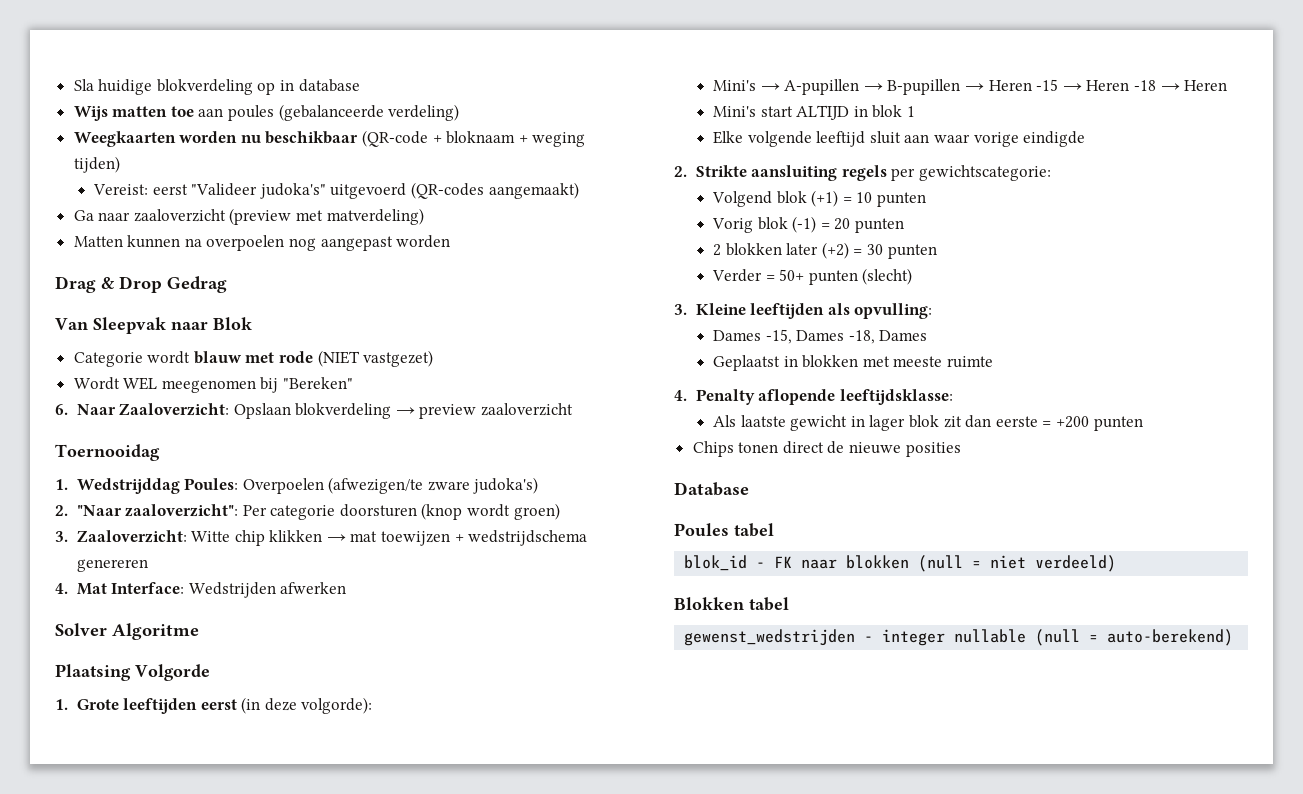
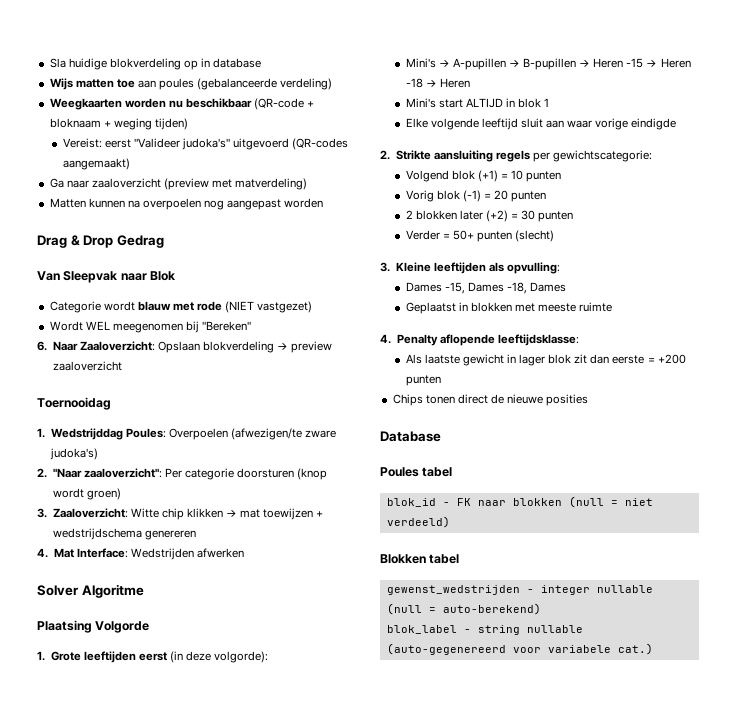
+ blok_label - string nullable (auto-gegenereerd voor variabele cat.)

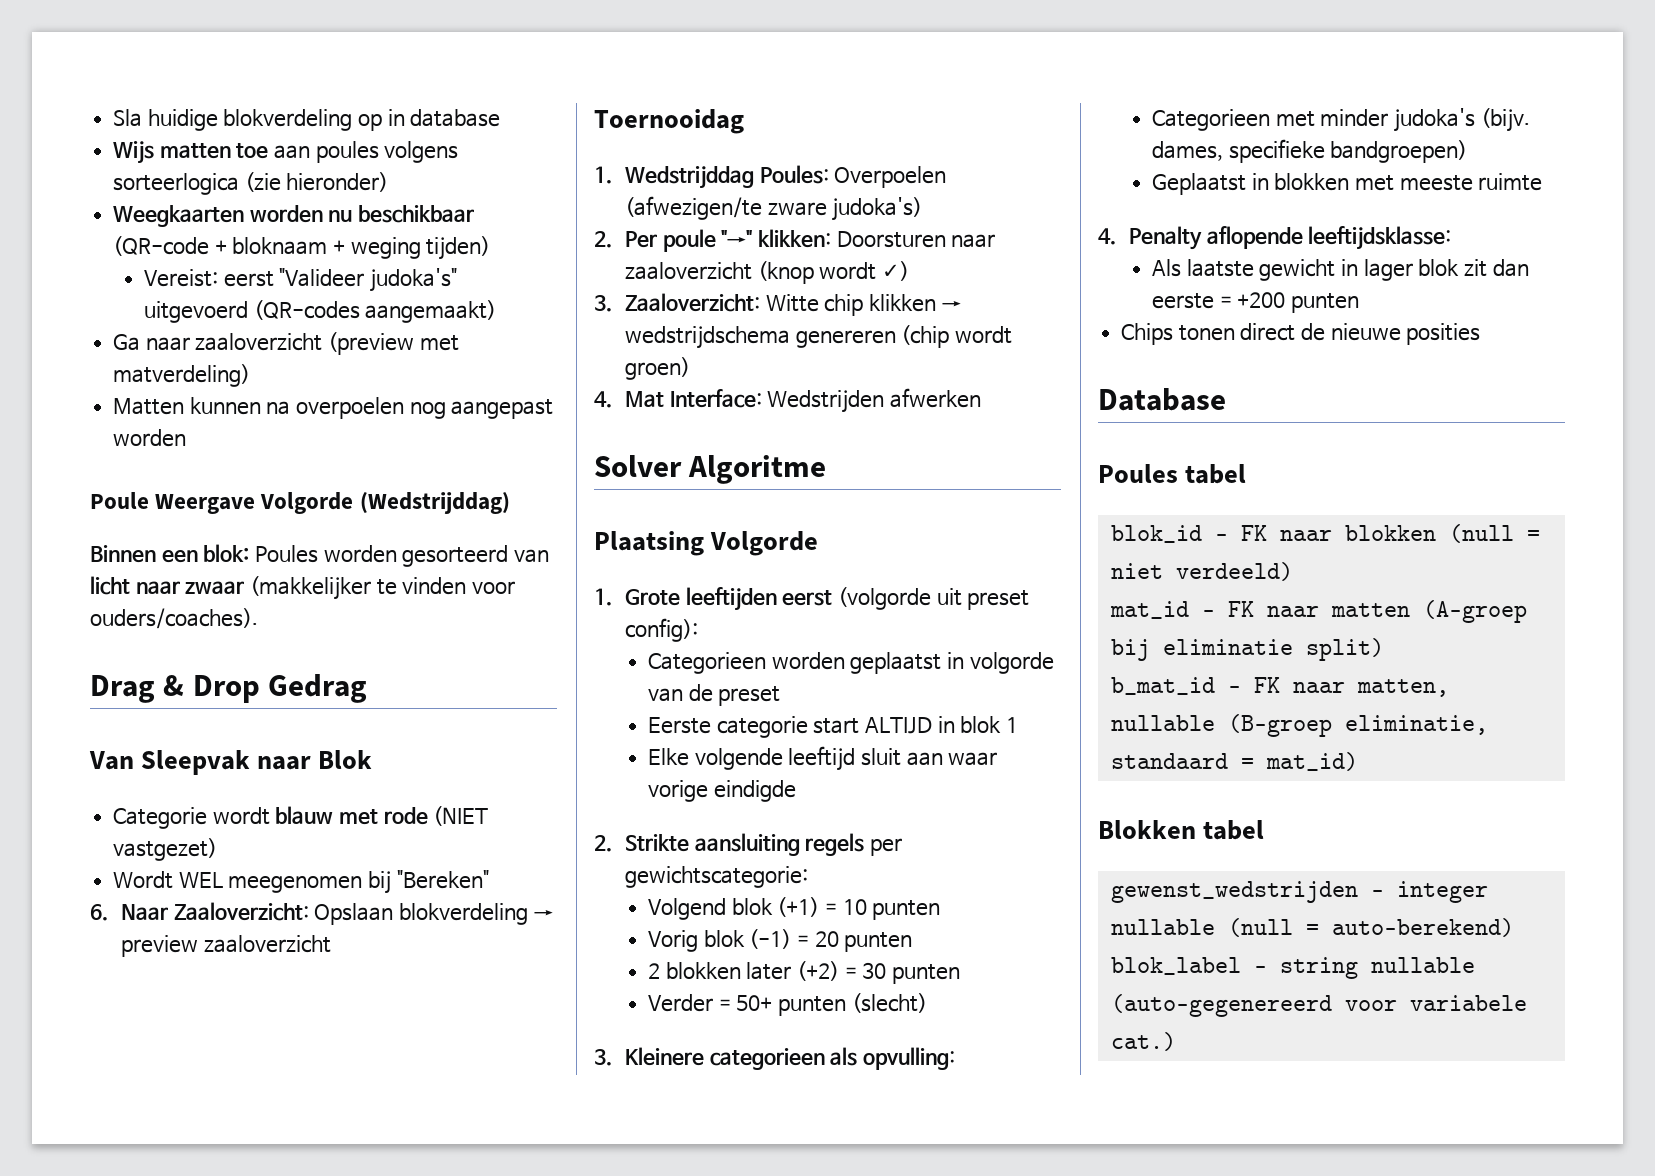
- Wijs matten toe aan poules (gebalanceerde verdeling)
+ Wijs matten toe aan poules volgens sorteerlogica (zie hieronder)
+ Poule Weergave Volgorde (Wedstrijddag)
+ Binnen een blok: Poules worden gesorteerd van licht naar zwaar (makkelijker te vinden voor ouders/coaches).
- 2. "Naar zaaloverzicht": Per categorie doorsturen (knop wordt groen)
+ 2. Per poule "→" klikken: Doorsturen naar zaaloverzicht (knop wordt ✓)
- 3. Zaaloverzicht: Witte chip klikken → mat toewijzen + wedstrijdschema genereren
+ 3. Zaaloverzicht: Witte chip klikken → wedstrijdschema genereren (chip wordt groen)
- 1. Grote leeftijden eerst (in deze volgorde):
- Mini's → A-pupillen → B-pupillen → Heren -15 → Heren -18 → Heren
- Mini's start ALTIJD in blok 1
+ 1. Grote leeftijden eerst (volgorde uit preset config):
+ Categorieen worden geplaatst in volgorde van de preset
+ Eerste categorie start ALTIJD in blok 1
- 3. Kleine leeftijden als opvulling:
+ 3. Kleinere categorieen als opvulling:
- Dames -15, Dames -18, Dames
+ Categorieen met minder judoka's (bijv. dames, specifieke bandgroepen)
+ mat_id - FK naar matten (A-groep bij eliminatie split)
+ b_mat_id - FK naar matten, nullable (B-groep eliminatie, standaard = mat_id)

